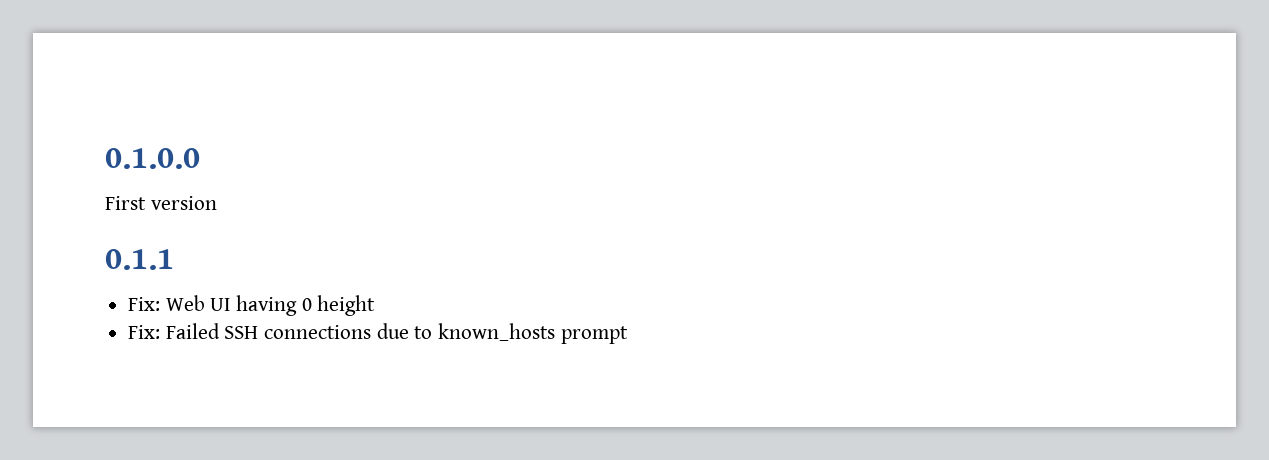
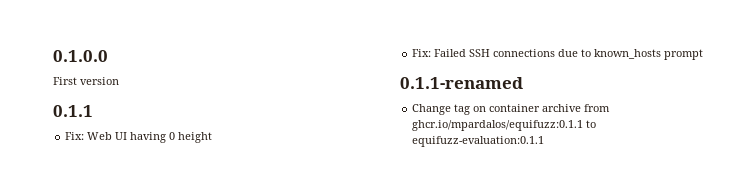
+ 0.1.1-renamed
+ Change tag on container archive from ghcr.io/mpardalos/equifuzz:0.1.1 to equifuzz-evaluation:0.1.1

